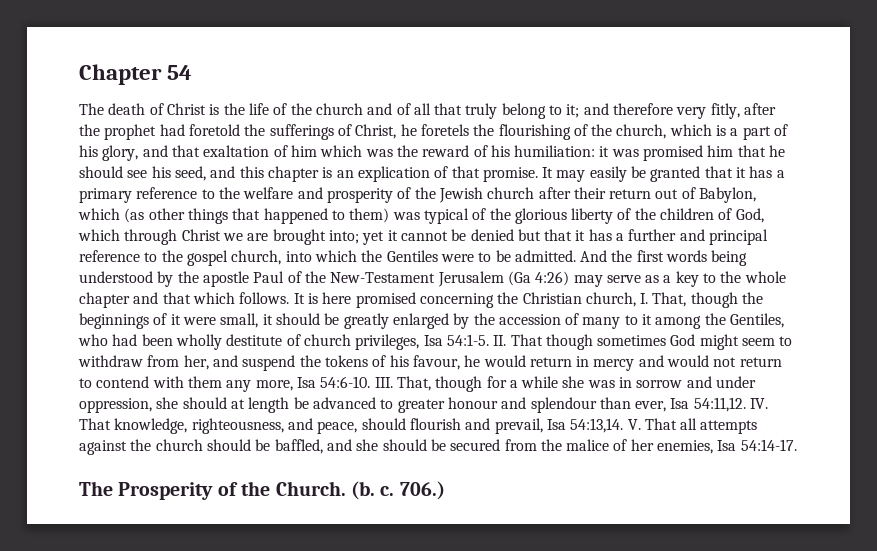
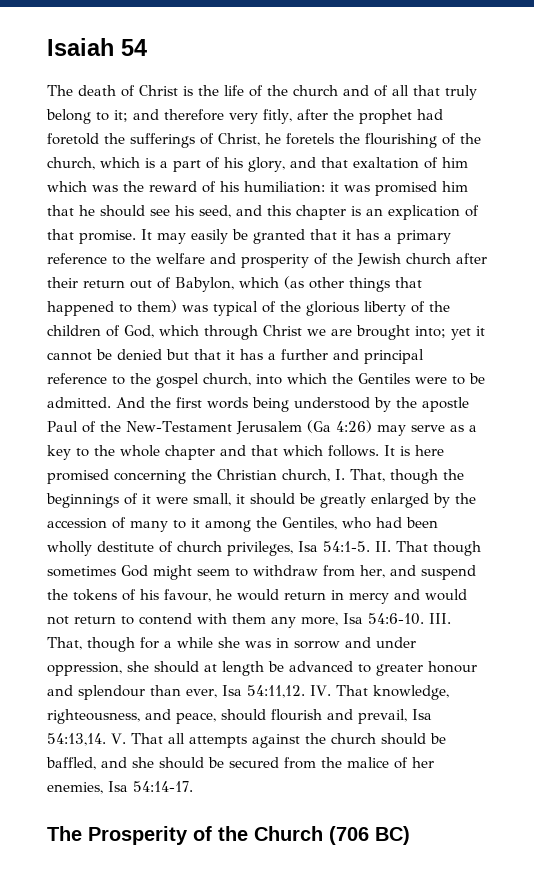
- Chapter 54
+ Isaiah 54
- The Prosperity of the Church. (b. c. 706.)
+ The Prosperity of the Church (706 BC)

